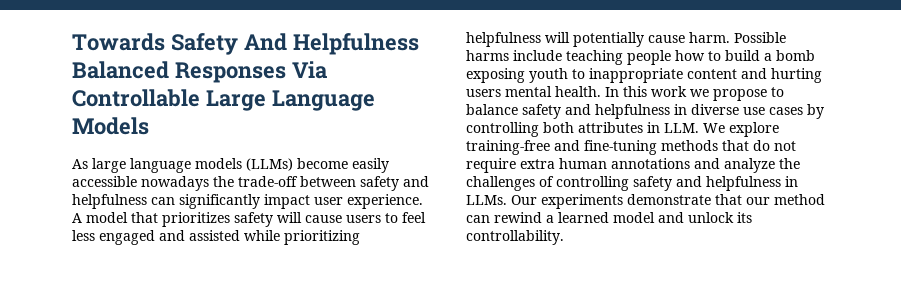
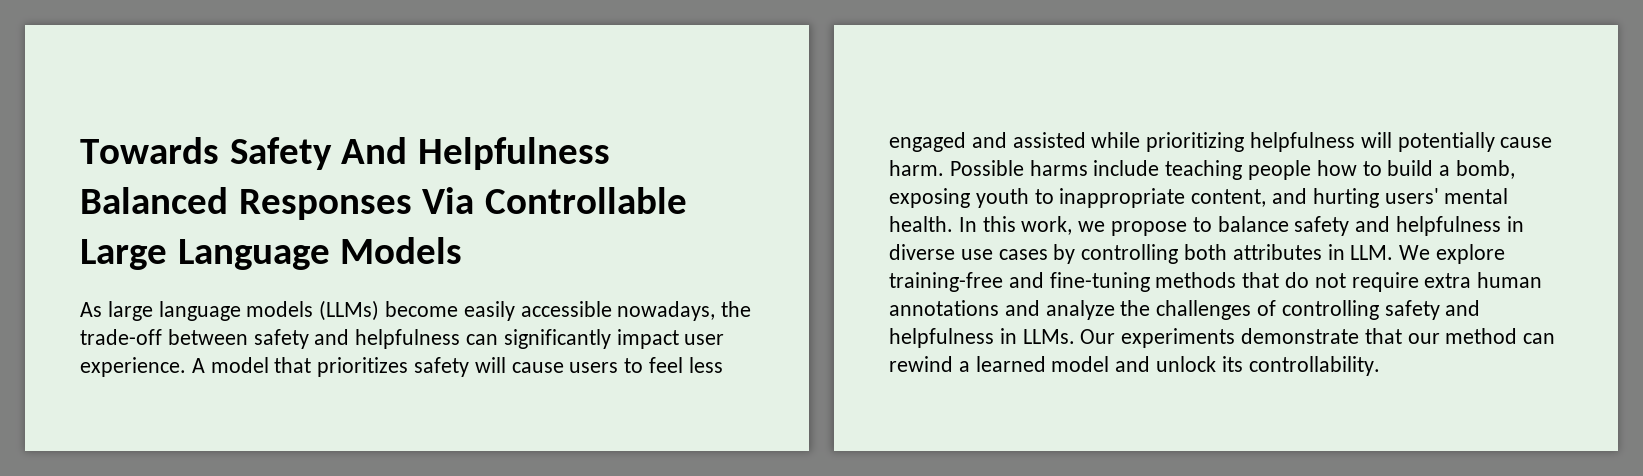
- As large language models (LLMs) become easily accessible nowadays the trade-off between safety and helpfulness can significantly impact user experience.
+ As large language models (LLMs) become easily accessible nowadays, the trade-off between safety and helpfulness can significantly impact user experience.
- Possible harms include teaching people how to build a bomb exposing youth to inappropriate content and hurting users mental health.
+ Possible harms include teaching people how to build a bomb, exposing youth to inappropriate content, and hurting users' mental health.
- In this work we propose to balance safety and helpfulness in diverse use cases by controlling both attributes in LLM. We explore training-free and fine-tuning methods that do not require extra human annotations and analyze the challenges of controlling safety and helpfulness in LLMs.
+ In this work, we propose to balance safety and helpfulness in diverse use cases by controlling both attributes in LLM. We explore training-free and fine-tuning methods that do not require extra human annotations and analyze the challenges of controlling safety and helpfulness in LLMs.

